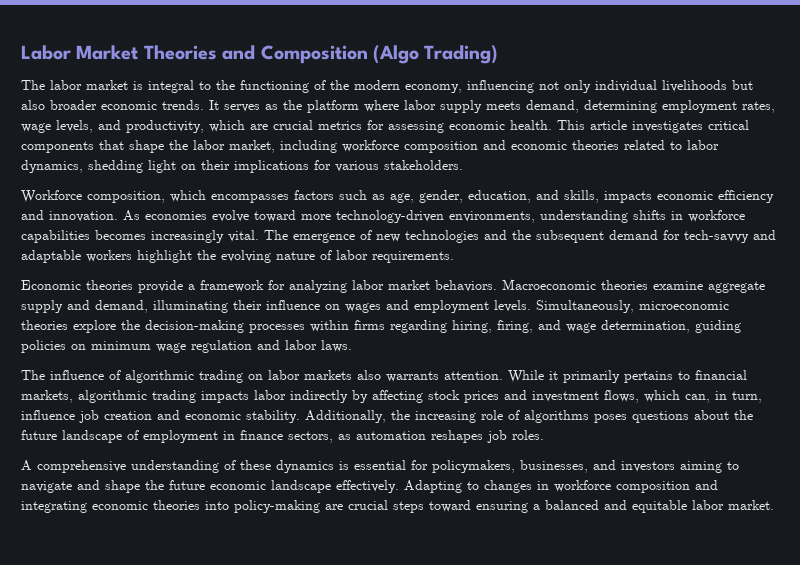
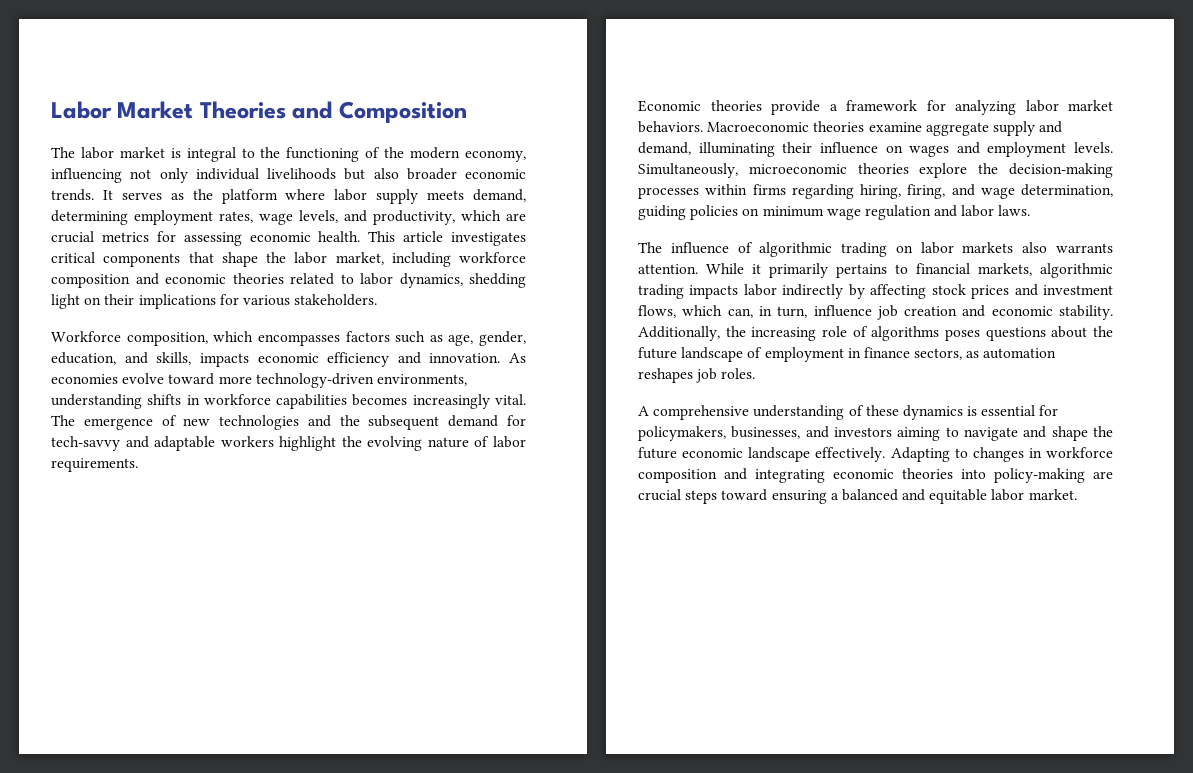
- Labor Market Theories and Composition (Algo Trading)
+ Labor Market Theories and Composition

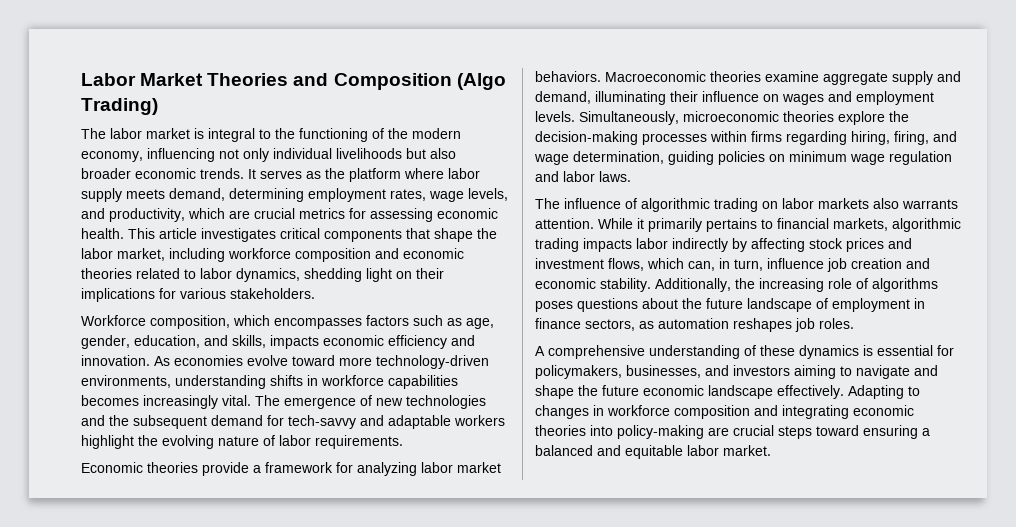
- Labor Market Theories and Composition
+ Labor Market Theories and Composition (Algo Trading)

